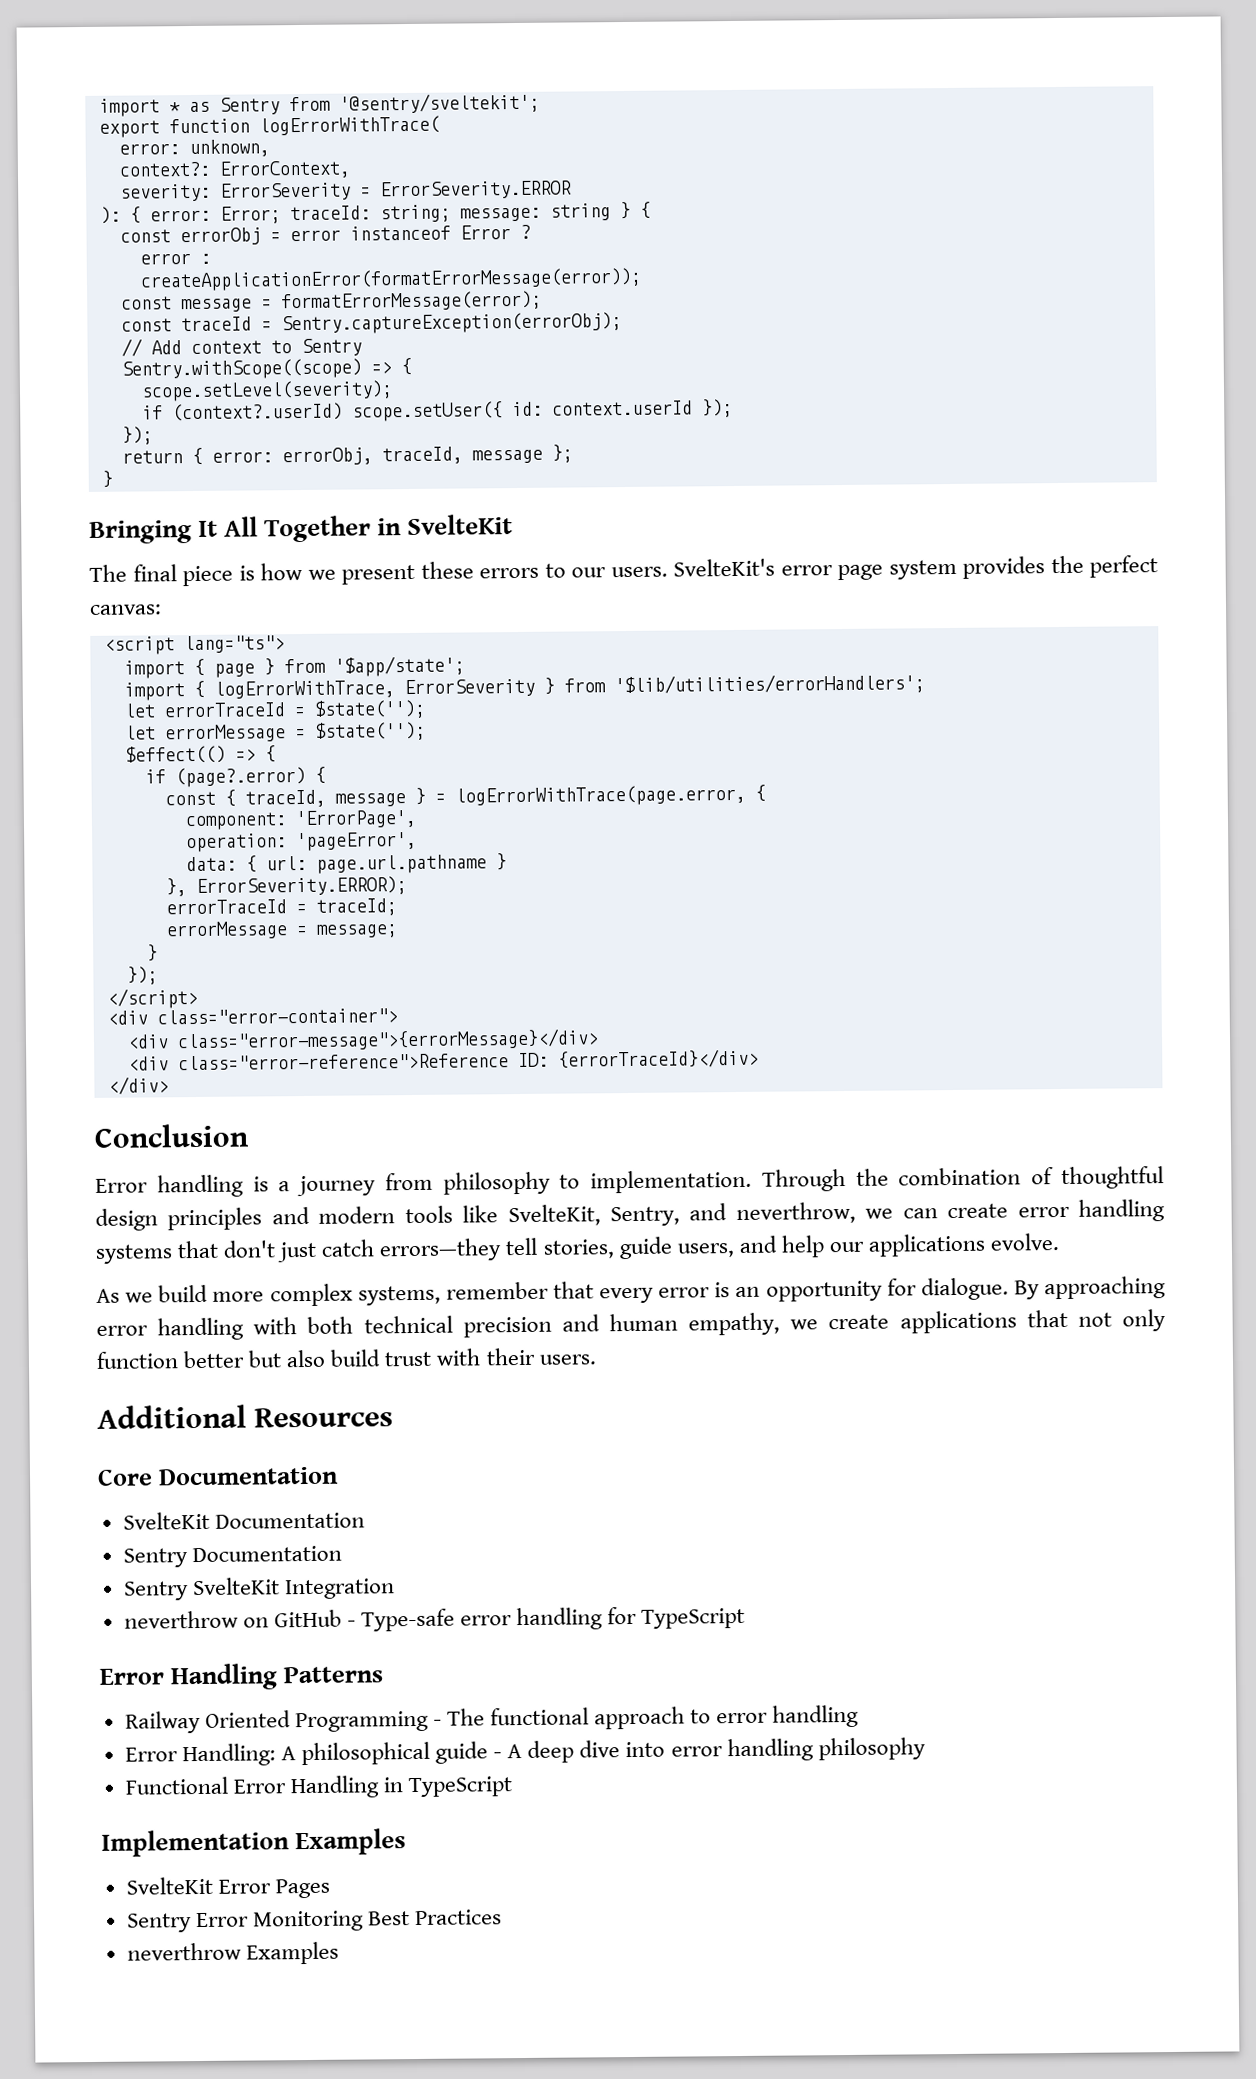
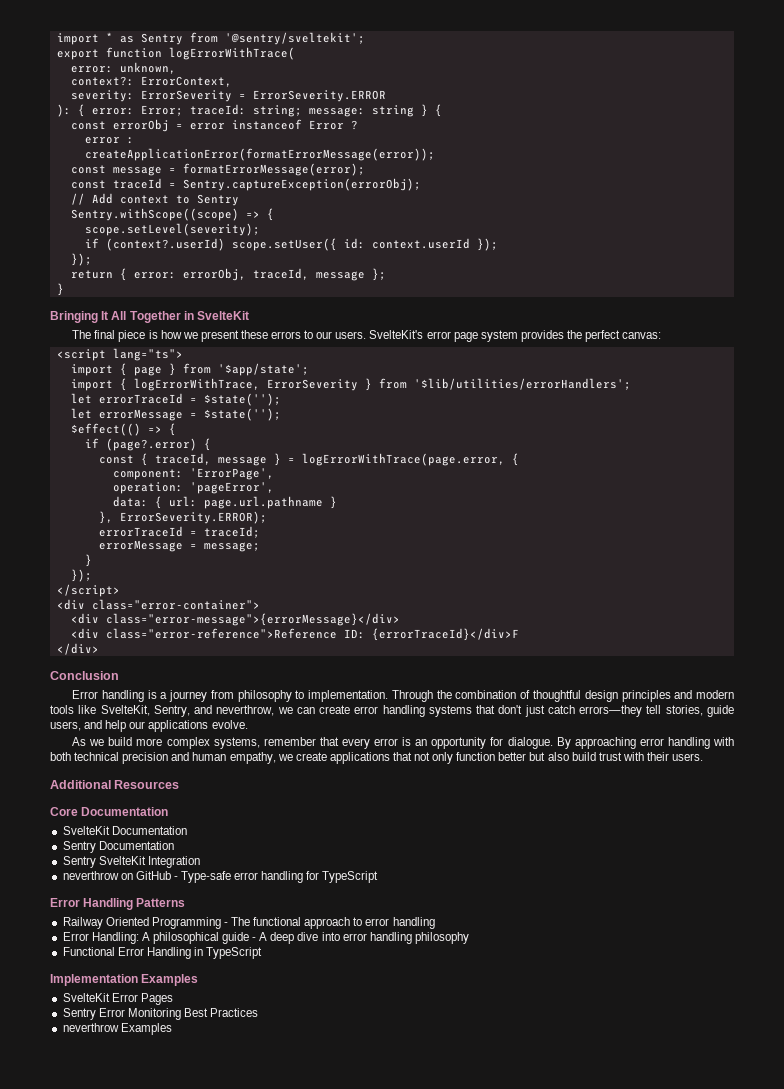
- <div class="error-reference">Reference ID: {errorTraceId}</div>
+ <div class="error-reference">Reference ID: {errorTraceId}</div>F

